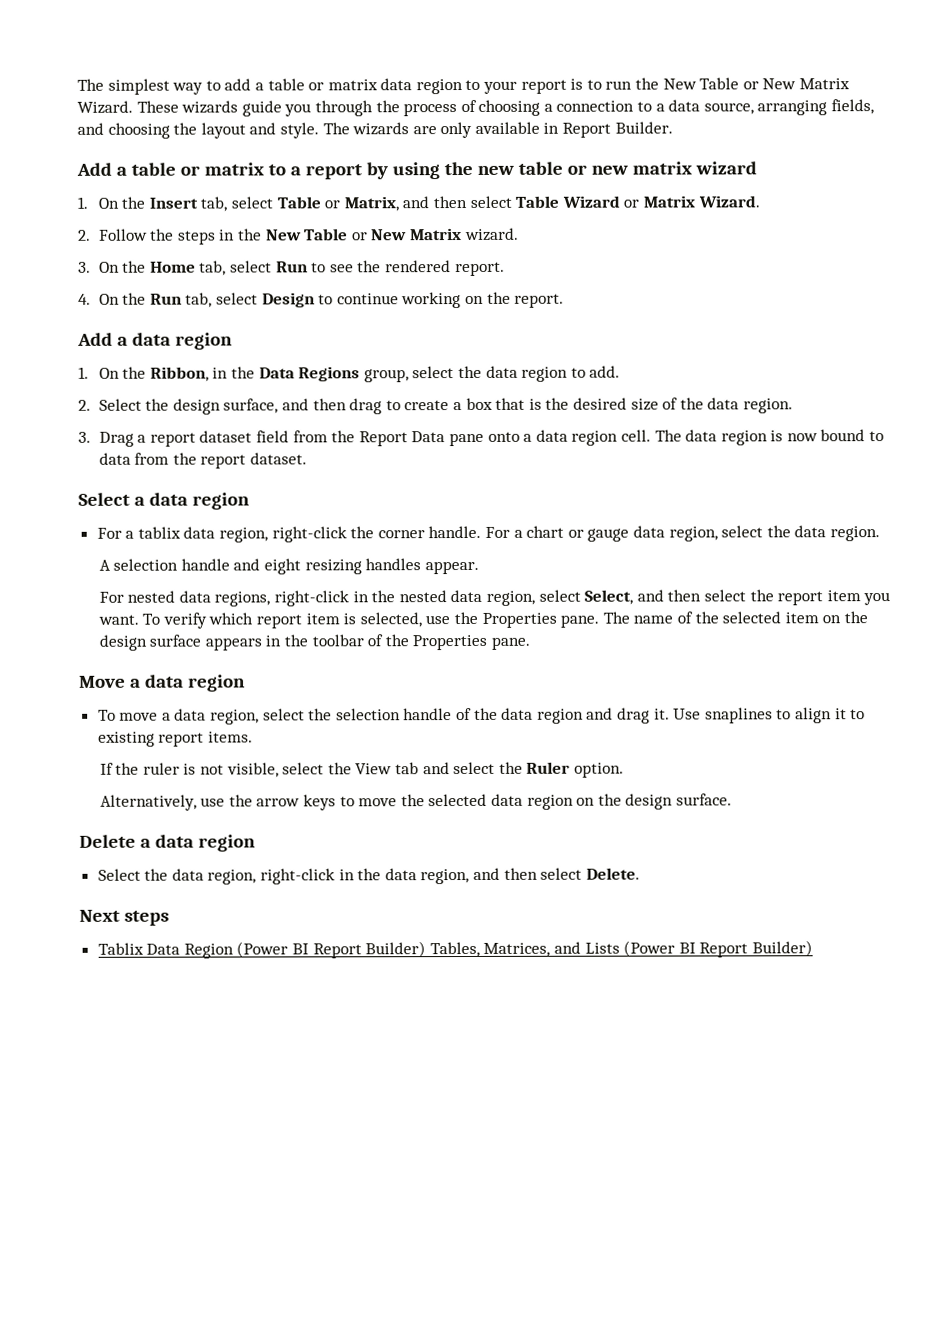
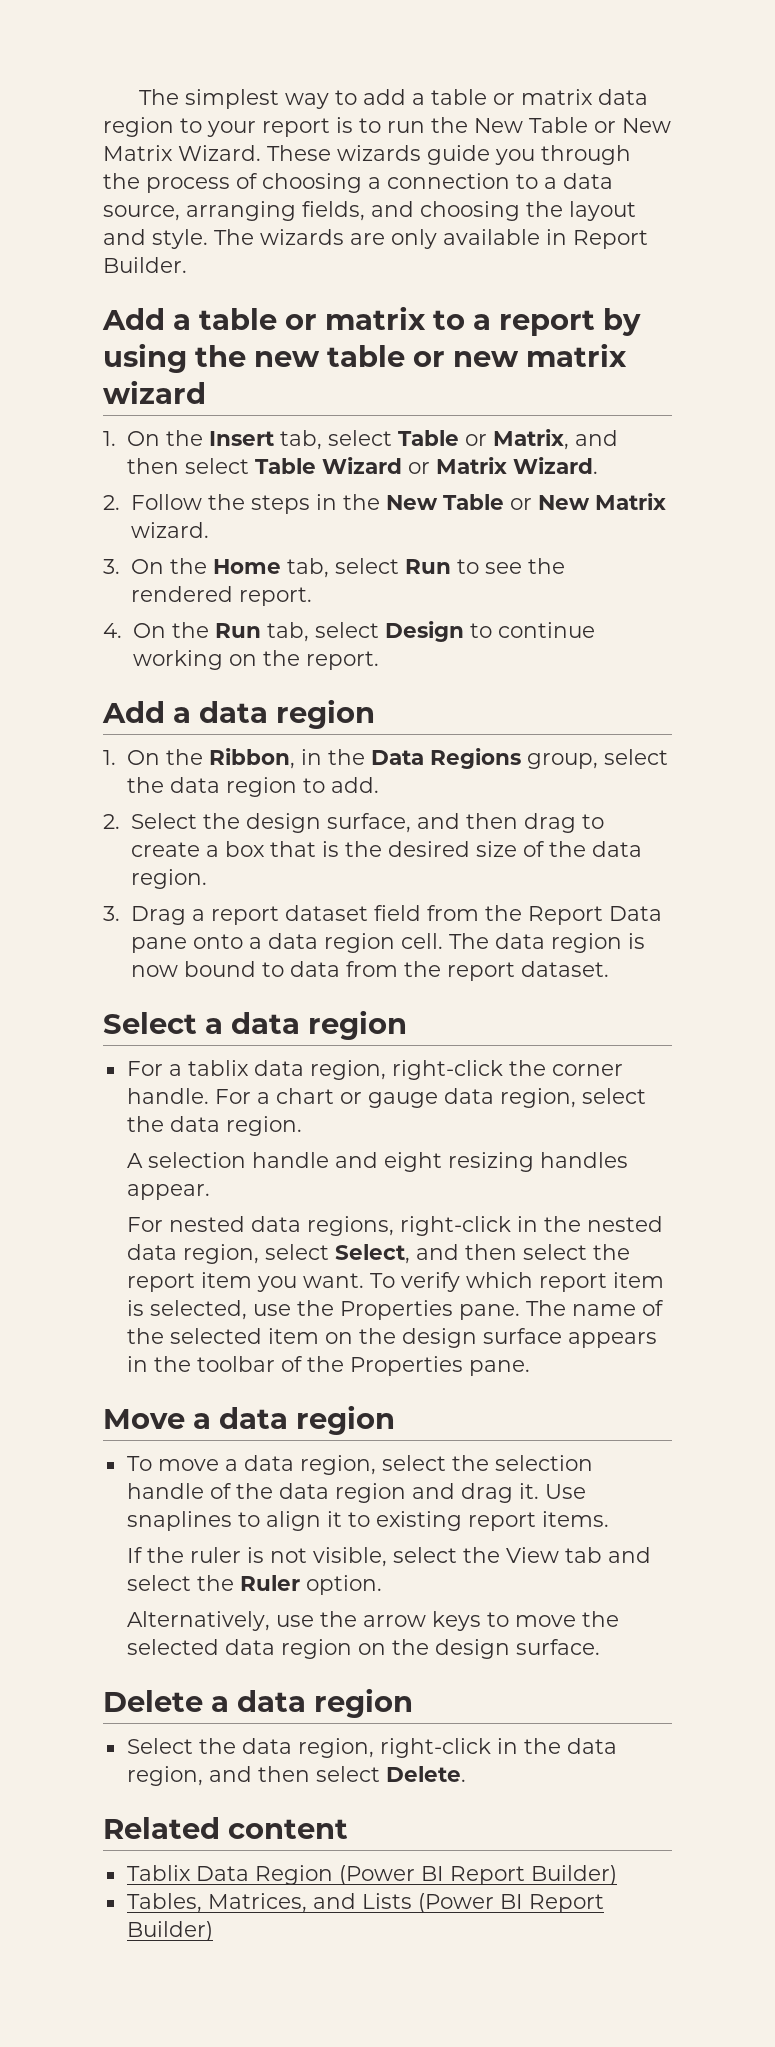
- Next steps
+ Related content
- Tablix Data Region (Power BI Report Builder) Tables, Matrices, and Lists (Power BI Report Builder)
+ Tablix Data Region (Power BI Report Builder)
+ Tables, Matrices, and Lists (Power BI Report Builder)

